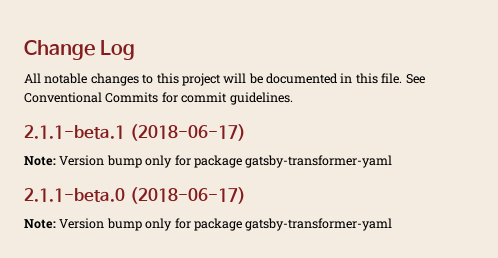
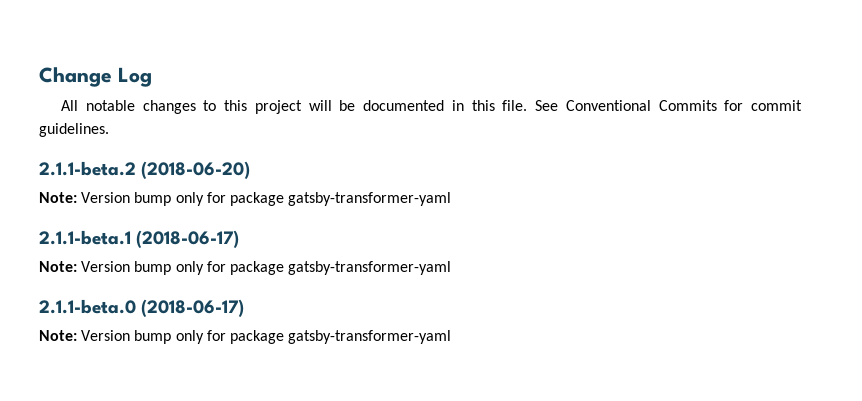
+ 2.1.1-beta.2 (2018-06-20)
+ Note: Version bump only for package gatsby-transformer-yaml

